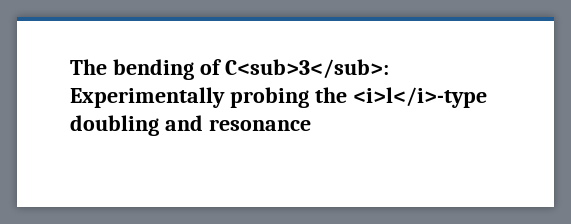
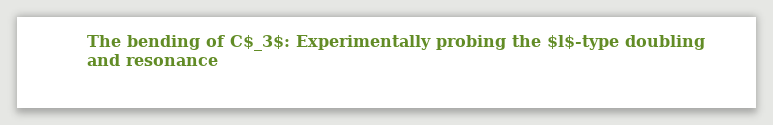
- The bending of C<sub>3</sub>: Experimentally probing the <i>l</i>-type doubling and resonance
+ The bending of C$_3$: Experimentally probing the $l$-type doubling and resonance

